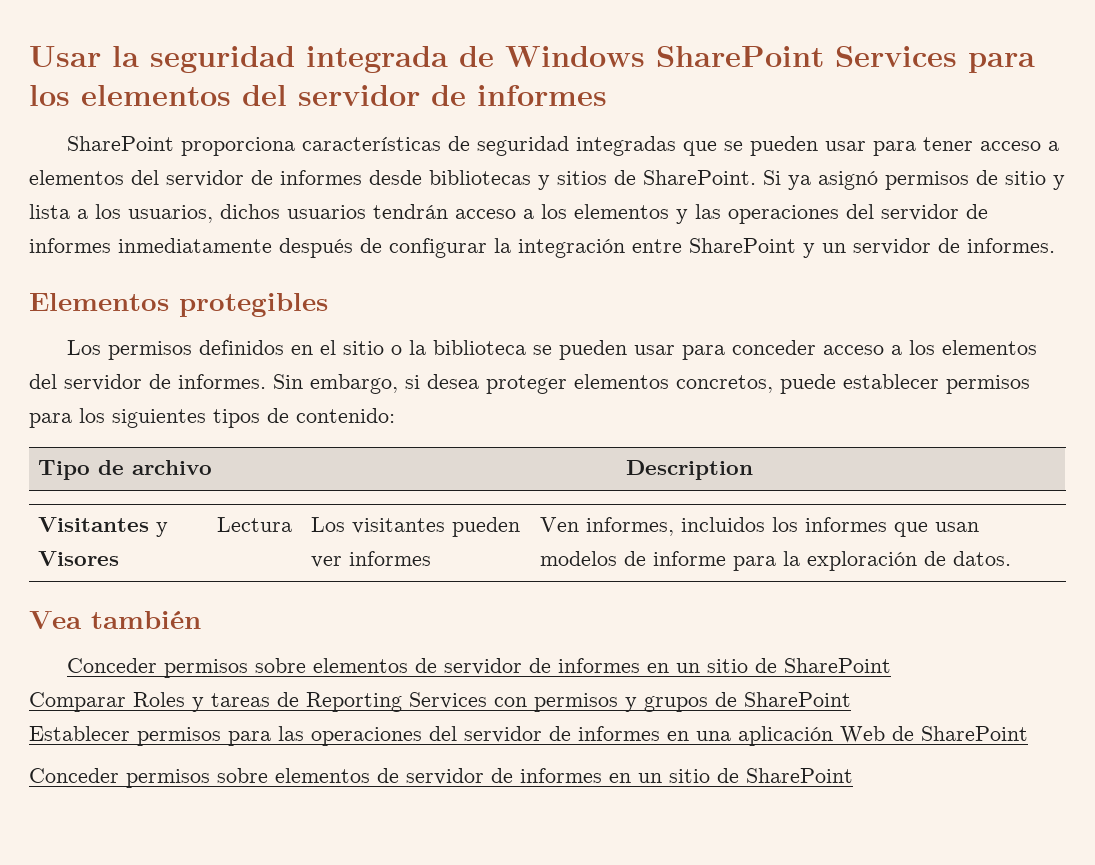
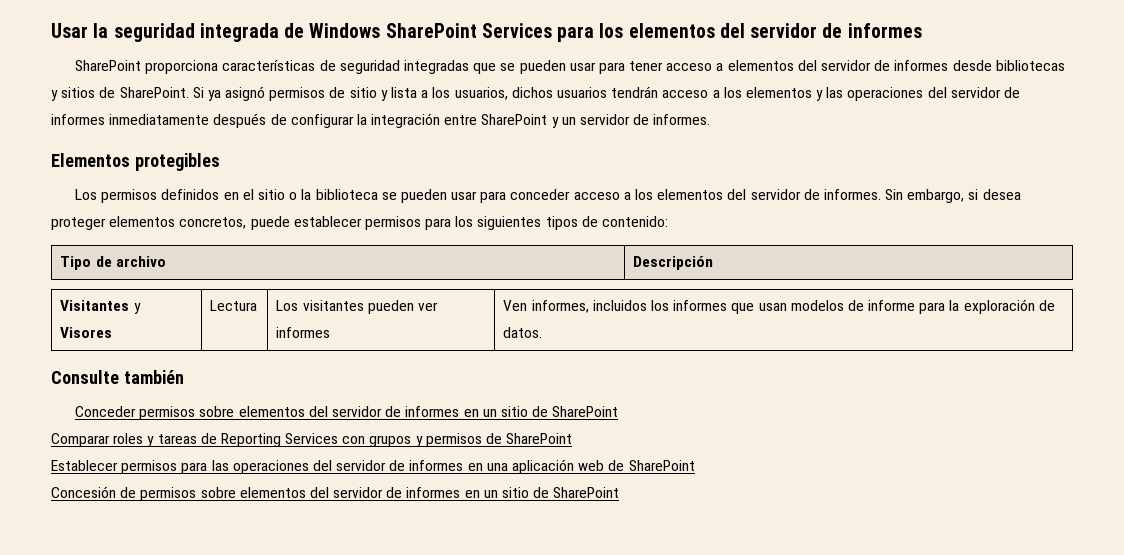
- Tipo de archivo | Description
+ Tipo de archivo | Descripción
- Vea también
- Conceder permisos sobre elementos de servidor de informes en un sitio de SharePoint
+ Consulte también
+ Conceder permisos sobre elementos del servidor de informes en un sitio de SharePoint
- Comparar Roles y tareas de Reporting Services con permisos y grupos de SharePoint
+ Comparar roles y tareas de Reporting Services con grupos y permisos de SharePoint
- Establecer permisos para las operaciones del servidor de informes en una aplicación Web de SharePoint
- Conceder permisos sobre elementos de servidor de informes en un sitio de SharePoint
+ Establecer permisos para las operaciones del servidor de informes en una aplicación web de SharePoint
+ Concesión de permisos sobre elementos del servidor de informes en un sitio de SharePoint

